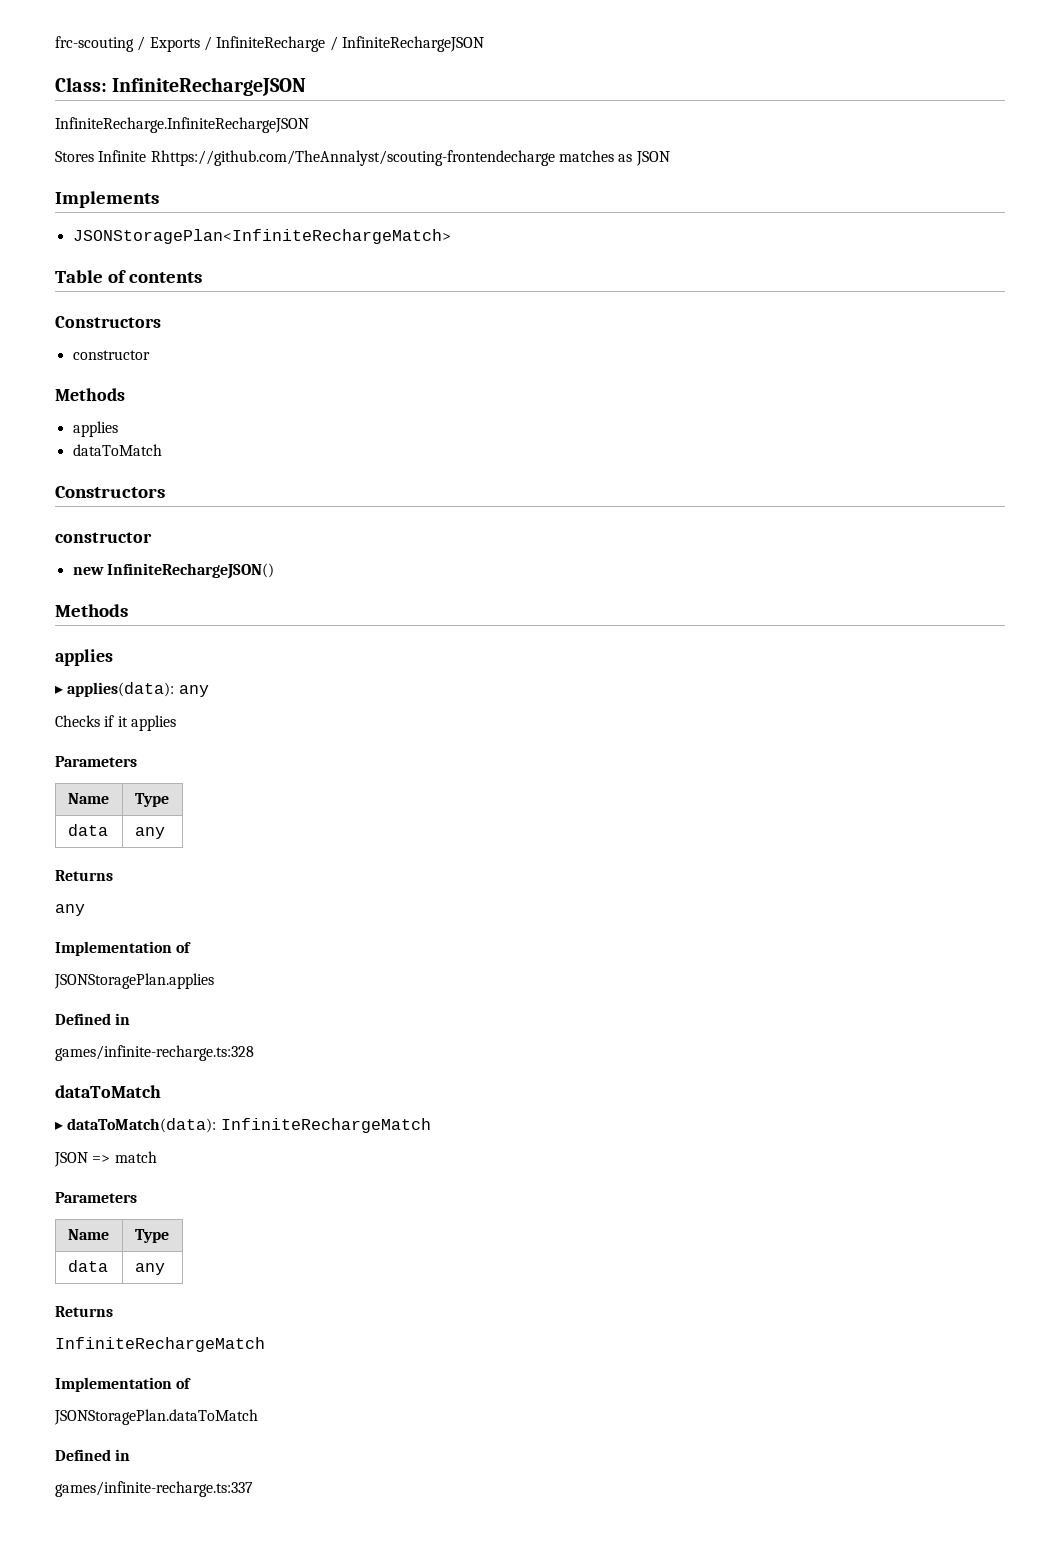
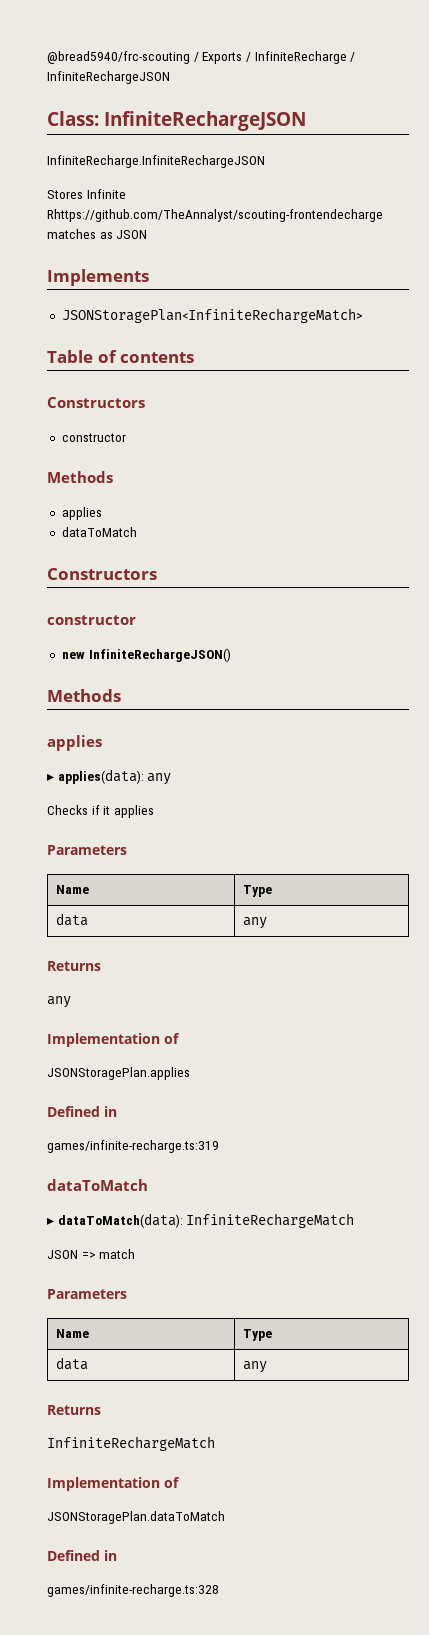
- frc-scouting / Exports / InfiniteRecharge / InfiniteRechargeJSON
+ @bread5940/frc-scouting / Exports / InfiniteRecharge / InfiniteRechargeJSON
- games/infinite-recharge.ts:328
+ games/infinite-recharge.ts:319
- games/infinite-recharge.ts:337
+ games/infinite-recharge.ts:328

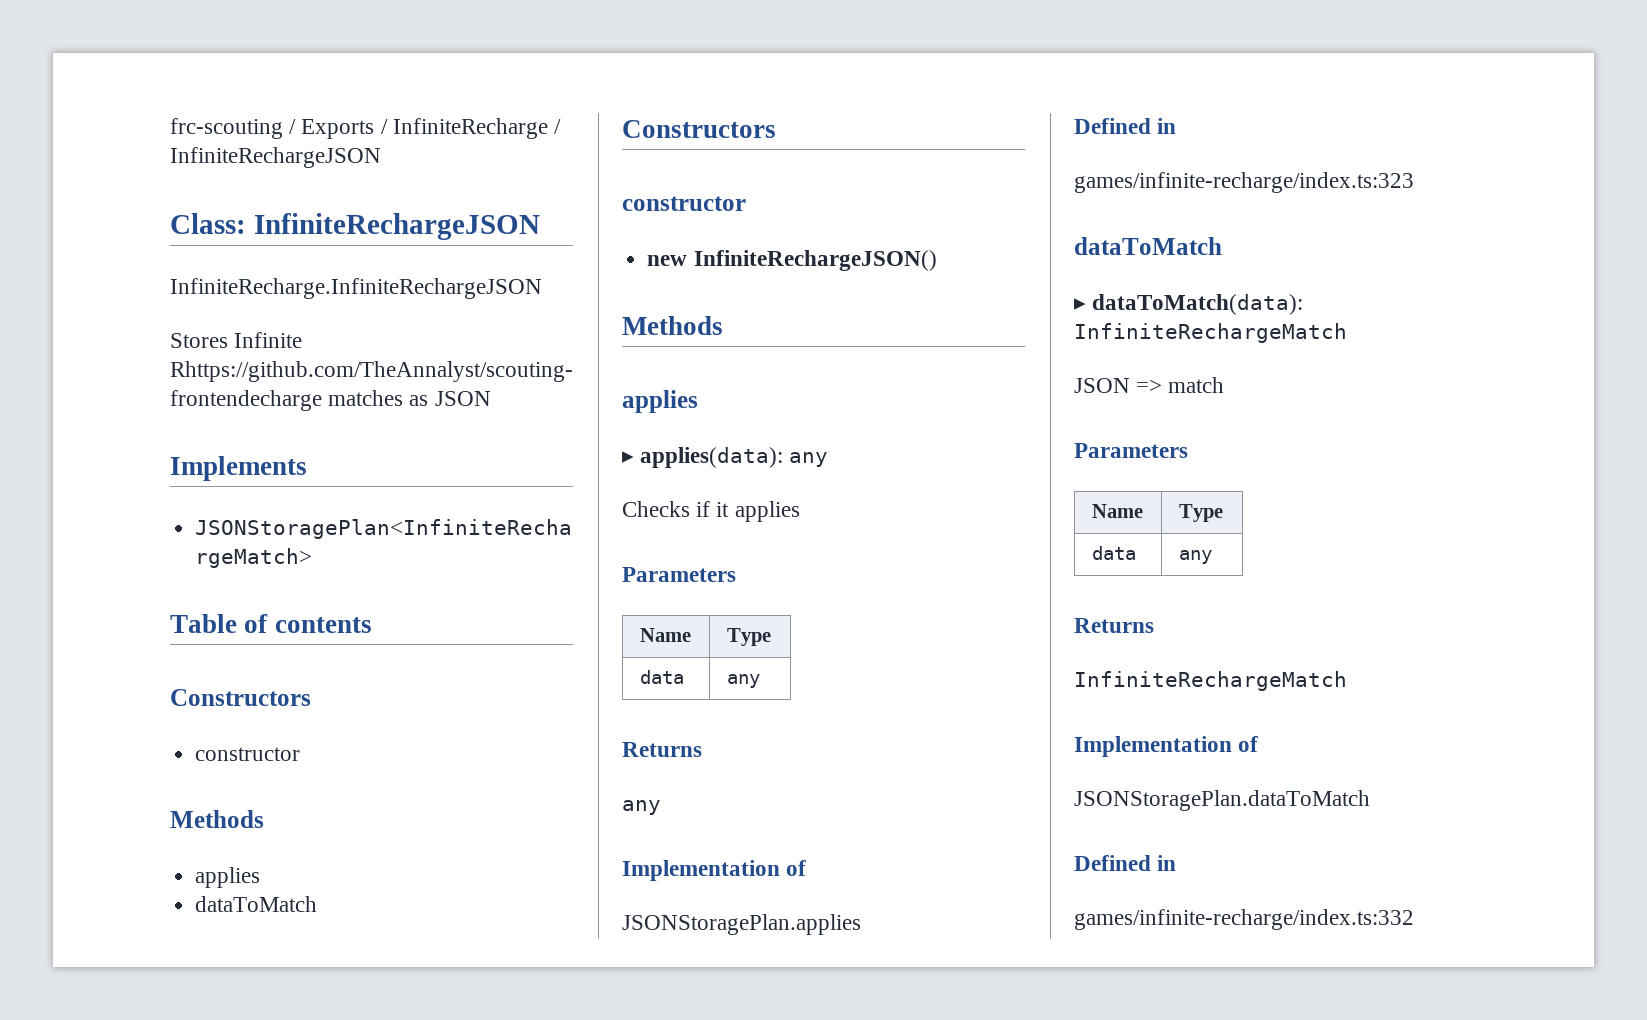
- @bread5940/frc-scouting / Exports / InfiniteRecharge / InfiniteRechargeJSON
+ frc-scouting / Exports / InfiniteRecharge / InfiniteRechargeJSON
- games/infinite-recharge.ts:319
+ games/infinite-recharge/index.ts:323
- games/infinite-recharge.ts:328
+ games/infinite-recharge/index.ts:332

